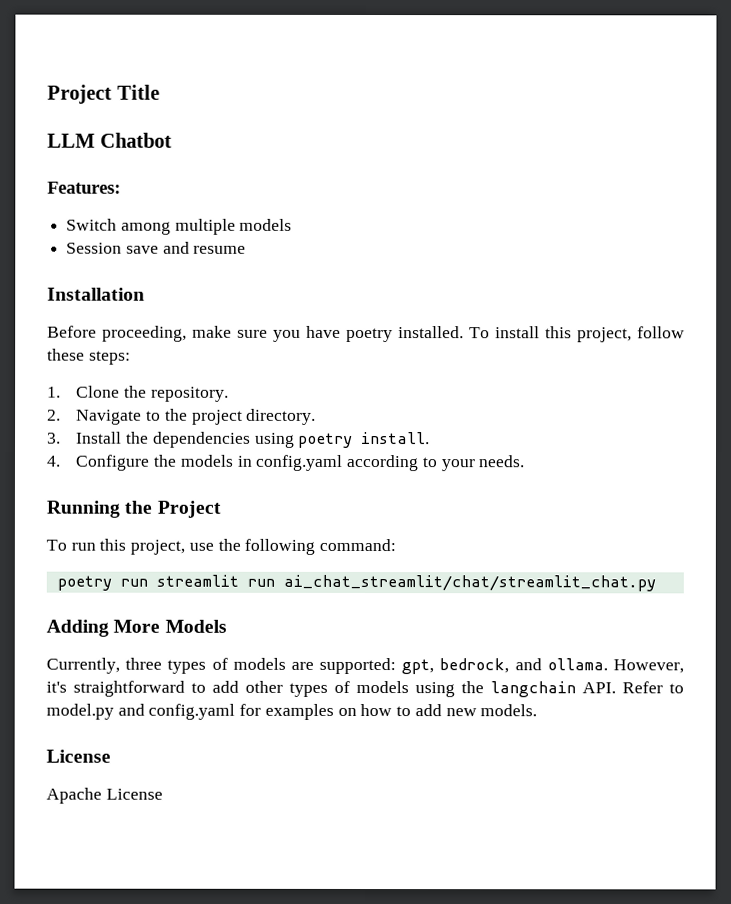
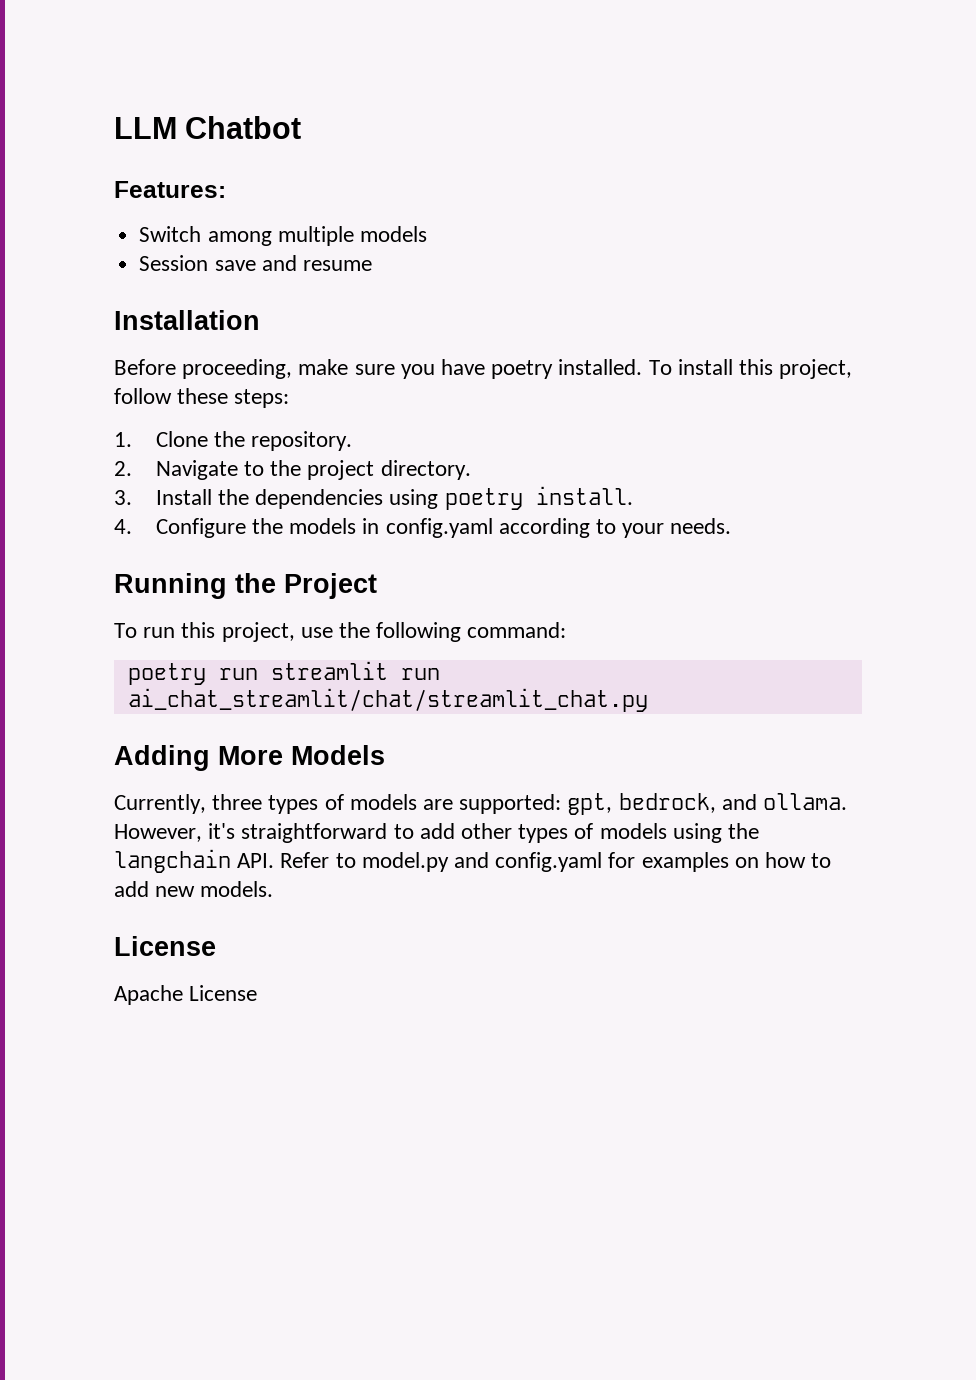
- Project Title

